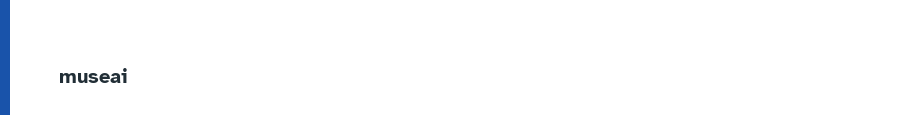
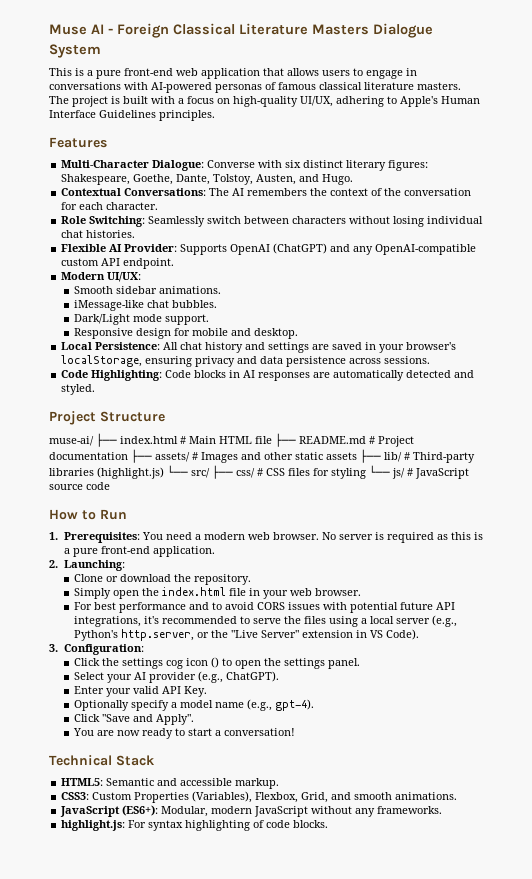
- museai
+ Muse AI - Foreign Classical Literature Masters Dialogue System
+ This is a pure front-end web application that allows users to engage in conversations with AI-powered personas of famous classical literature masters. The project is built with a focus on high-quality UI/UX, adhering to Apple's Human Interface Guidelines principles.
+ Features
+ Multi-Character Dialogue: Converse with six distinct literary figures: Shakespeare, Goethe, Dante, Tolstoy, Austen, and Hugo.
+ Contextual Conversations: The AI remembers the context of the conversation for each character.
+ Role Switching: Seamlessly switch between characters without losing individual chat histories.
+ Flexible AI Provider: Supports OpenAI (ChatGPT) and any OpenAI-compatible custom API endpoint.
+ Modern UI/UX:
+ Smooth sidebar animations.
+ iMessage-like chat bubbles.
+ Dark/Light mode support.
+ Responsive design for mobile and desktop.
+ Local Persistence: All chat history and settings are saved in your browser's localStorage, ensuring privacy and data persistence across sessions.
+ Code Highlighting: Code blocks in AI responses are automatically detected and styled.
+ Project Structure
+ muse-ai/ ├── index.html # Main HTML file ├── README.md # Project documentation ├── assets/ # Images and other static assets ├── lib/ # Third-party libraries (highlight.js) └── src/ ├── css/ # CSS files for styling └── js/ # JavaScript source code
+ How to Run
+ 1. Prerequisites: You need a modern web browser. No server is required as this is a pure front-end application.
+ 2. Launching:
+ Clone or download the repository.
+ Simply open the index.html file in your web browser.
+ For best performance and to avoid CORS issues with potential future API integrations, it's recommended to serve the files using a local server (e.g., Python's http.server, or the "Live Server" extension in VS Code).
+ 3. Configuration:
+ Click the settings cog icon () to open the settings panel.
+ Select your AI provider (e.g., ChatGPT).
+ Enter your valid API Key.
+ Optionally specify a model name (e.g., gpt-4).
+ Click "Save and Apply".
+ You are now ready to start a conversation!
+ Technical Stack
+ HTML5: Semantic and accessible markup.
+ CSS3: Custom Properties (Variables), Flexbox, Grid, and smooth animations.
+ JavaScript (ES6+): Modular, modern JavaScript without any frameworks.
+ highlight.js: For syntax highlighting of code blocks.

